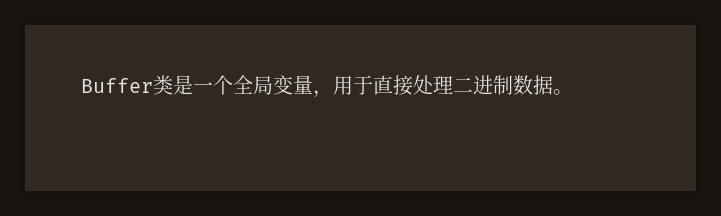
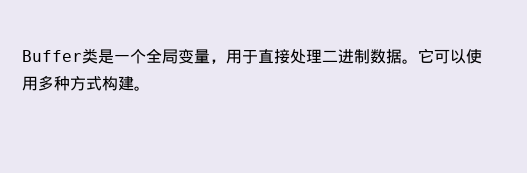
+ 它可以使用多种方式构建。

